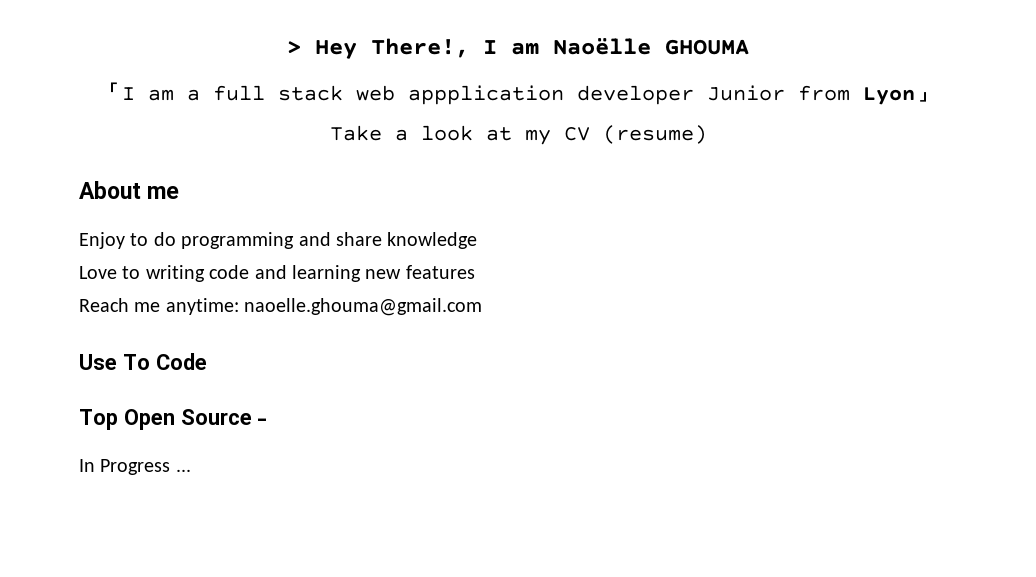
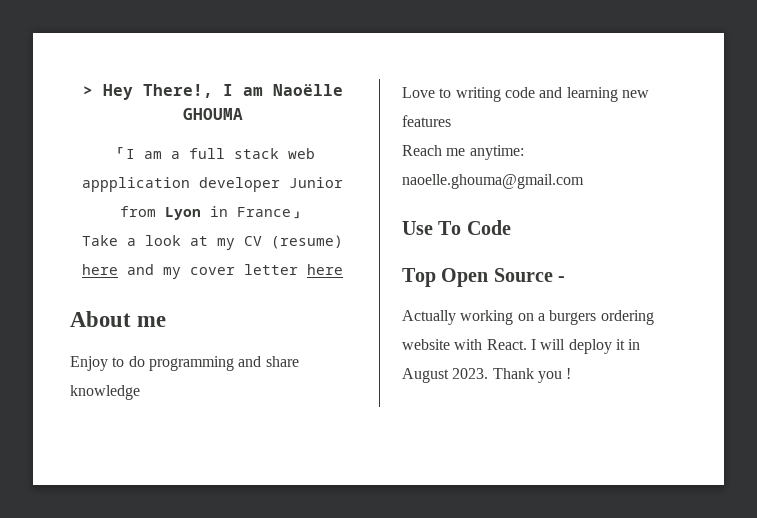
- 「I am a full stack web appplication developer Junior from Lyon」
+ 「I am a full stack web appplication developer Junior from Lyon in France」
- Take a look at my CV (resume)
+ Take a look at my CV (resume) here and my cover letter here
- In Progress ...
+ Actually working on a burgers ordering website with React. I will deploy it in August 2023. Thank you !

